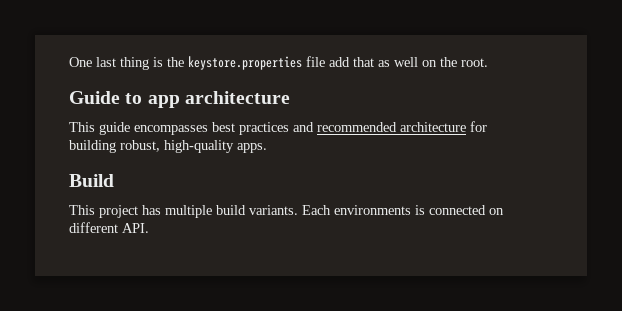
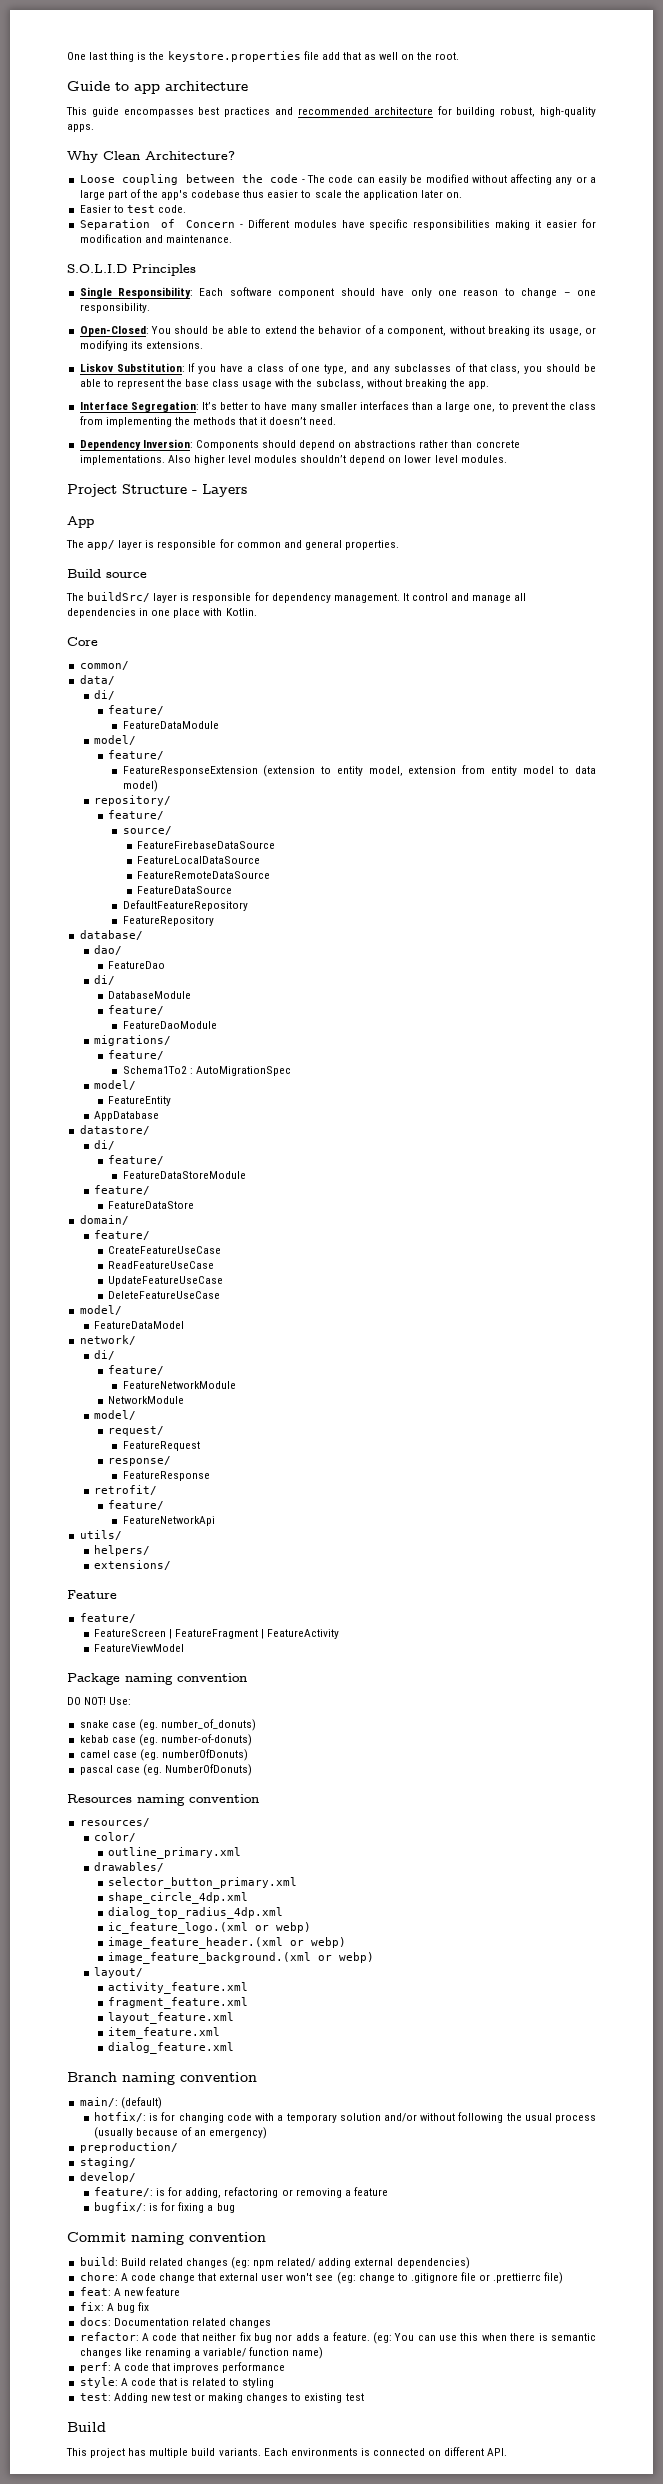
+ Why Clean Architecture?
+ Loose coupling between the code - The code can easily be modified without affecting any or a large part of the app's codebase thus easier to scale the application later on.
+ Easier to test code.
+ Separation of Concern - Different modules have specific responsibilities making it easier for modification and maintenance.
+ S.O.L.I.D Principles
+ Single Responsibility: Each software component should have only one reason to change – one responsibility.
+ Open-Closed: You should be able to extend the behavior of a component, without breaking its usage, or modifying its extensions.
+ Liskov Substitution: If you have a class of one type, and any subclasses of that class, you should be able to represent the base class usage with the subclass, without breaking the app.
+ Interface Segregation: It’s better to have many smaller interfaces than a large one, to prevent the class from implementing the methods that it doesn’t need.
+ Dependency Inversion: Components should depend on abstractions rather than concrete implementations. Also higher level modules shouldn’t depend on lower level modules.
+ Project Structure - Layers
+ App
+ The app/ layer is responsible for common and general properties.
+ Build source
+ The buildSrc/ layer is responsible for dependency management. It control and manage all dependencies in one place with Kotlin.
+ Core
+ common/
+ data/
+ di/
+ feature/
+ FeatureDataModule
+ model/
+ feature/
+ FeatureResponseExtension (extension to entity model, extension from entity model to data model)
+ repository/
+ feature/
+ source/
+ FeatureFirebaseDataSource
+ FeatureLocalDataSource
+ FeatureRemoteDataSource
+ FeatureDataSource
+ DefaultFeatureRepository
+ FeatureRepository
+ database/
+ dao/
+ FeatureDao
+ di/
+ DatabaseModule
+ feature/
+ FeatureDaoModule
+ migrations/
+ feature/
+ Schema1To2 : AutoMigrationSpec
+ model/
+ FeatureEntity
+ AppDatabase
+ datastore/
+ di/
+ feature/
+ FeatureDataStoreModule
+ feature/
+ FeatureDataStore
+ domain/
+ feature/
+ CreateFeatureUseCase
+ ReadFeatureUseCase
+ UpdateFeatureUseCase
+ DeleteFeatureUseCase
+ model/
+ FeatureDataModel
+ network/
+ di/
+ feature/
+ FeatureNetworkModule
+ NetworkModule
+ model/
+ request/
+ FeatureRequest
+ response/
+ FeatureResponse
+ retrofit/
+ feature/
+ FeatureNetworkApi
+ utils/
+ helpers/
+ extensions/
+ Feature
+ feature/
+ FeatureScreen | FeatureFragment | FeatureActivity
+ FeatureViewModel
+ Package naming convention
+ DO NOT! Use:
+ snake case (eg. number_of_donuts)
+ kebab case (eg. number-of-donuts)
+ camel case (eg. numberOfDonuts)
+ pascal case (eg. NumberOfDonuts)
+ Resources naming convention
+ resources/
+ color/
+ outline_primary.xml
+ drawables/
+ selector_button_primary.xml
+ shape_circle_4dp.xml
+ dialog_top_radius_4dp.xml
+ ic_feature_logo.(xml or webp)
+ image_feature_header.(xml or webp)
+ image_feature_background.(xml or webp)
+ layout/
+ activity_feature.xml
+ fragment_feature.xml
+ layout_feature.xml
+ item_feature.xml
+ dialog_feature.xml
+ Branch naming convention
+ main/: (default)
+ hotfix/: is for changing code with a temporary solution and/or without following the usual process (usually because of an emergency)
+ preproduction/
+ staging/
+ develop/
+ feature/: is for adding, refactoring or removing a feature
+ bugfix/: is for fixing a bug
+ Commit naming convention
+ build: Build related changes (eg: npm related/ adding external dependencies)
+ chore: A code change that external user won't see (eg: change to .gitignore file or .prettierrc file)
+ feat: A new feature
+ fix: A bug fix
+ docs: Documentation related changes
+ refactor: A code that neither fix bug nor adds a feature. (eg: You can use this when there is semantic changes like renaming a variable/ function name)
+ perf: A code that improves performance
+ style: A code that is related to styling
+ test: Adding new test or making changes to existing test

